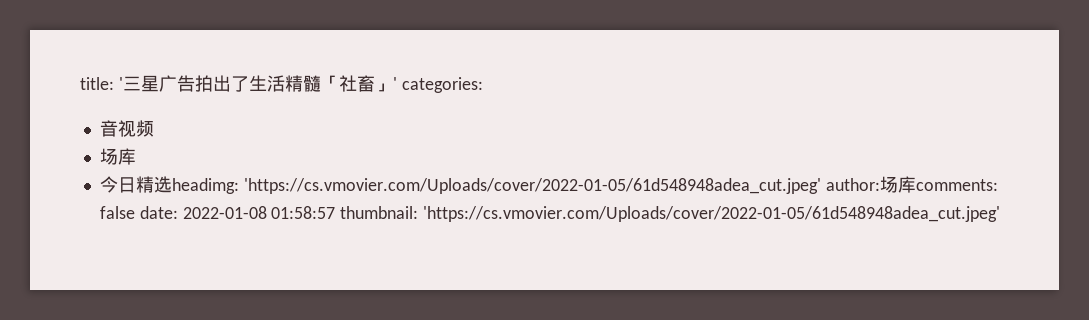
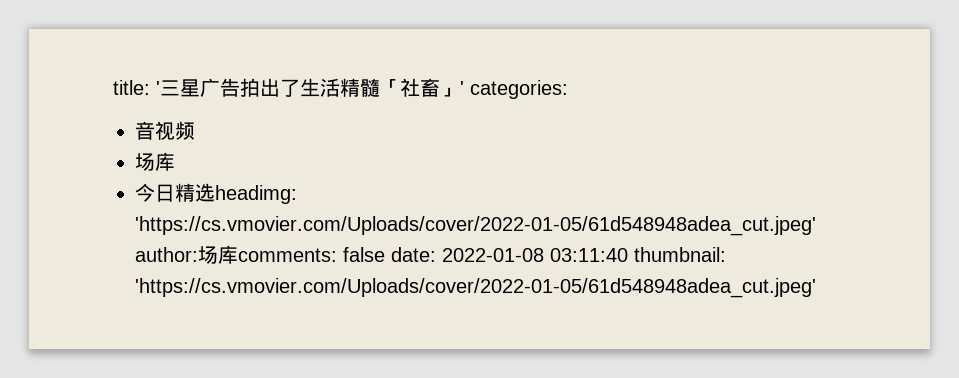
- 今日精选headimg: 'https://cs.vmovier.com/Uploads/cover/2022-01-05/61d548948adea_cut.jpeg' author:场库comments: false date: 2022-01-08 01:58:57 thumbnail: 'https://cs.vmovier.com/Uploads/cover/2022-01-05/61d548948adea_cut.jpeg'
+ 今日精选headimg: 'https://cs.vmovier.com/Uploads/cover/2022-01-05/61d548948adea_cut.jpeg' author:场库comments: false date: 2022-01-08 03:11:40 thumbnail: 'https://cs.vmovier.com/Uploads/cover/2022-01-05/61d548948adea_cut.jpeg'

